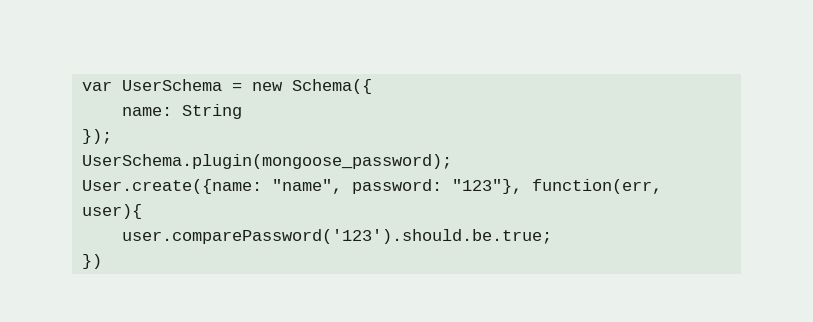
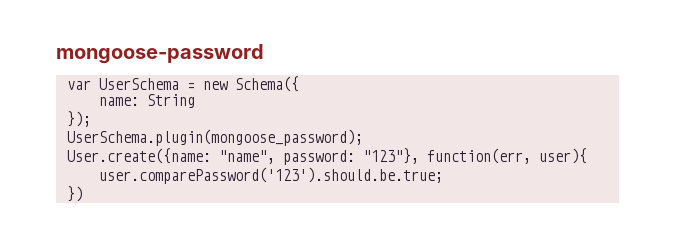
+ mongoose-password

